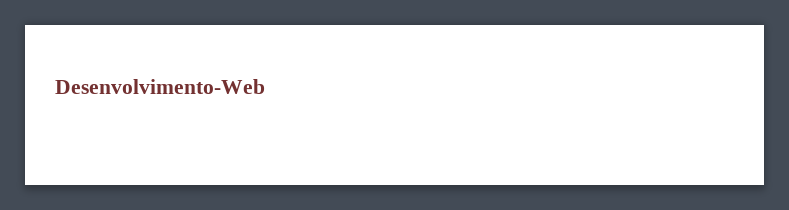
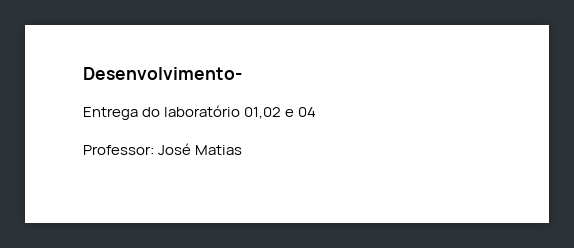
- Desenvolvimento-Web
+ Desenvolvimento-
+ Entrega do laboratório 01,02 e 04
+ Professor: José Matias

